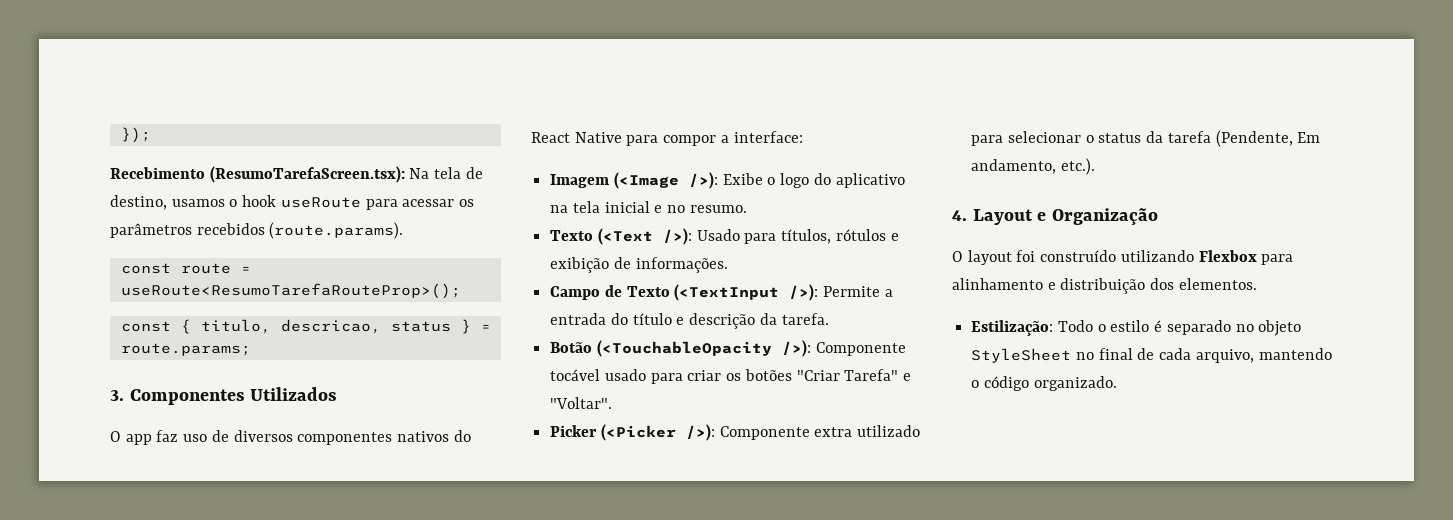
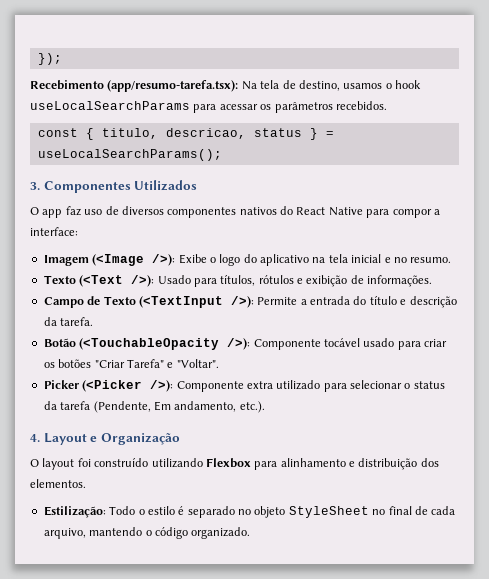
- Recebimento (ResumoTarefaScreen.tsx): Na tela de destino, usamos o hook useRoute para acessar os parâmetros recebidos (route.params).
- const route = useRoute<ResumoTarefaRouteProp>();
+ Recebimento (app/resumo-tarefa.tsx): Na tela de destino, usamos o hook useLocalSearchParams para acessar os parâmetros recebidos.
- const { titulo, descricao, status } = route.params;
+ const { titulo, descricao, status } = useLocalSearchParams();

